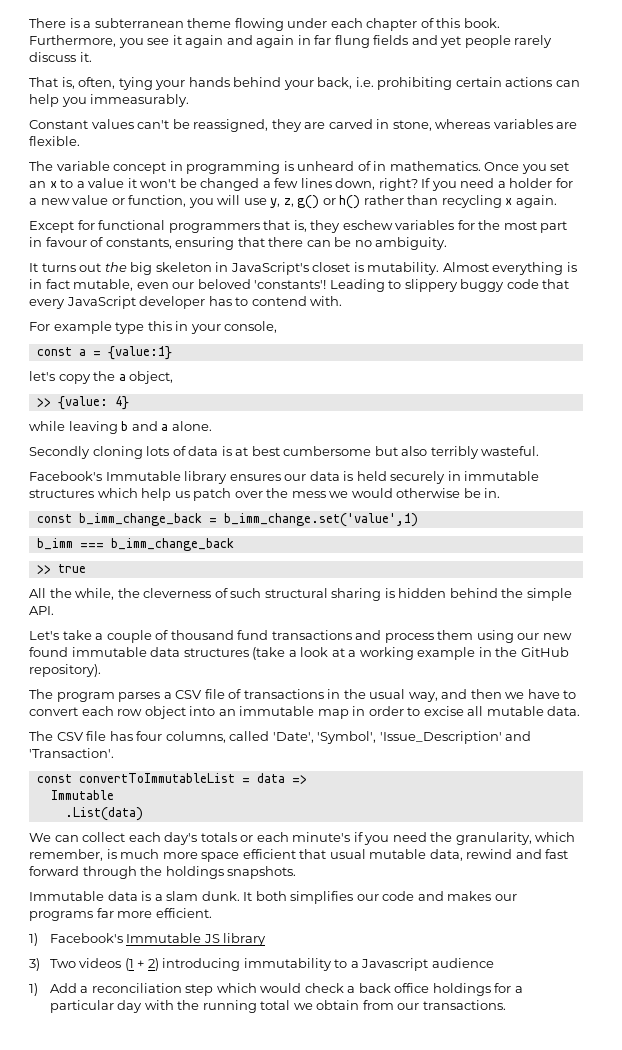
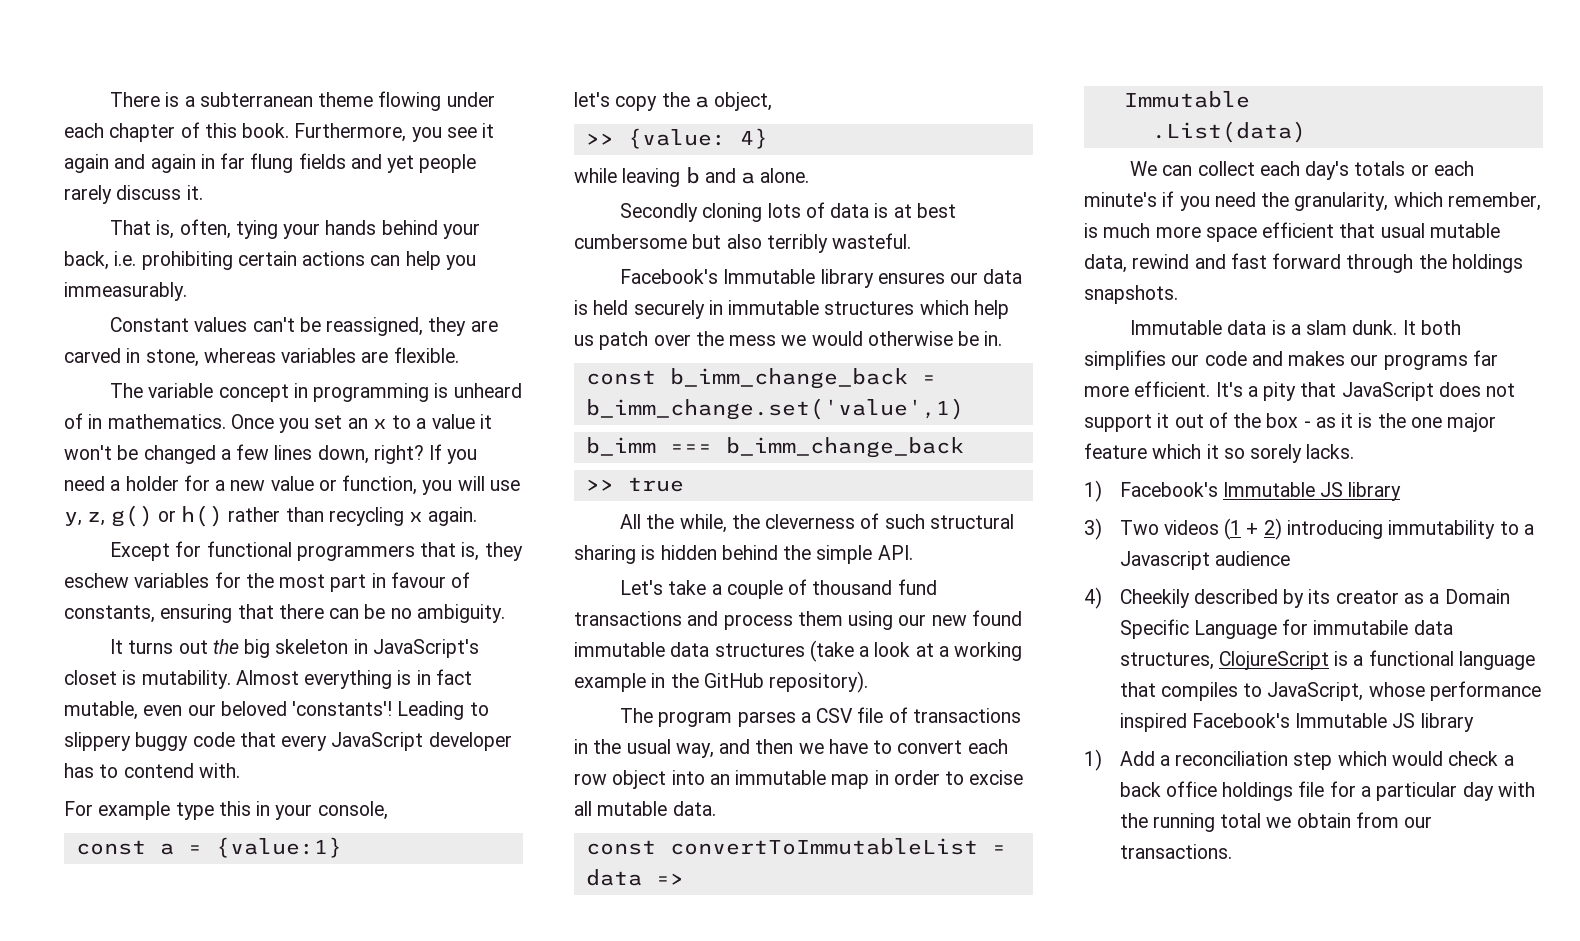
- The CSV file has four columns, called 'Date', 'Symbol', 'Issue_Description' and 'Transaction'.
+ It's a pity that JavaScript does not support it out of the box - as it is the one major feature which it so sorely lacks.
+ 4) Cheekily described by its creator as a Domain Specific Language for immutabile data structures, ClojureScript is a functional language that compiles to JavaScript, whose performance inspired Facebook's Immutable JS library
- 1) Add a reconciliation step which would check a back office holdings for a particular day with the running total we obtain from our transactions.
+ 1) Add a reconciliation step which would check a back office holdings file for a particular day with the running total we obtain from our transactions.

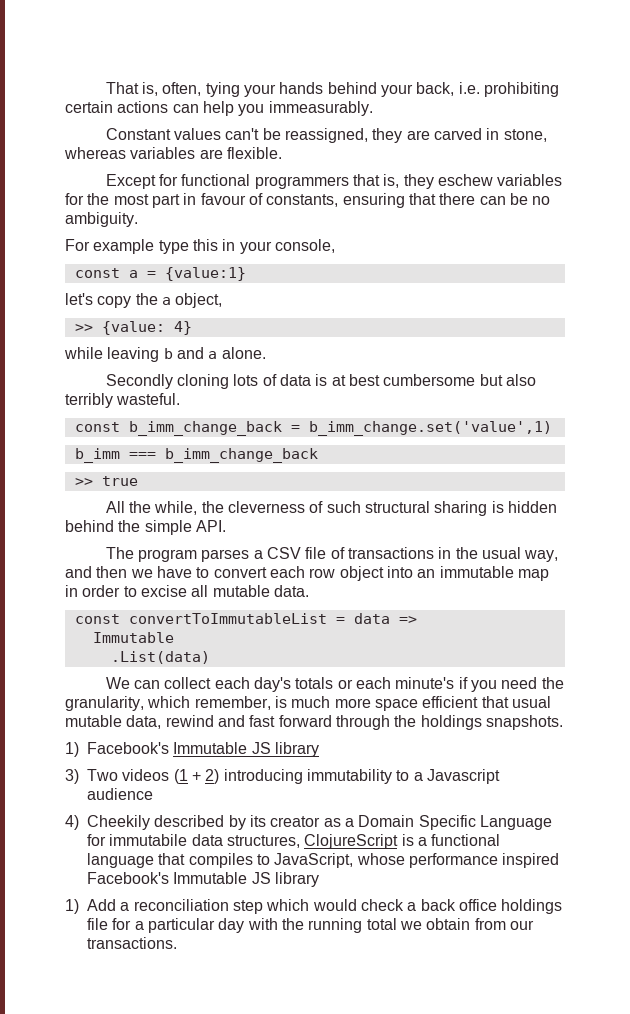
- There is a subterranean theme flowing under each chapter of this book. Furthermore, you see it again and again in far flung fields and yet people rarely discuss it.
- The variable concept in programming is unheard of in mathematics. Once you set an x to a value it won't be changed a few lines down, right? If you need a holder for a new value or function, you will use y, z, g() or h() rather than recycling x again.
- It turns out the big skeleton in JavaScript's closet is mutability. Almost everything is in fact mutable, even our beloved 'constants'! Leading to slippery buggy code that every JavaScript developer has to contend with.
- Facebook's Immutable library ensures our data is held securely in immutable structures which help us patch over the mess we would otherwise be in.
- Let's take a couple of thousand fund transactions and process them using our new found immutable data structures (take a look at a working example in the GitHub repository).
- Immutable data is a slam dunk. It both simplifies our code and makes our programs far more efficient. It's a pity that JavaScript does not support it out of the box - as it is the one major feature which it so sorely lacks.

